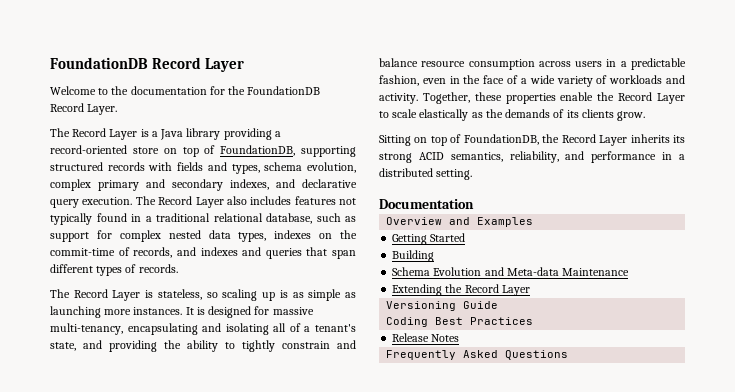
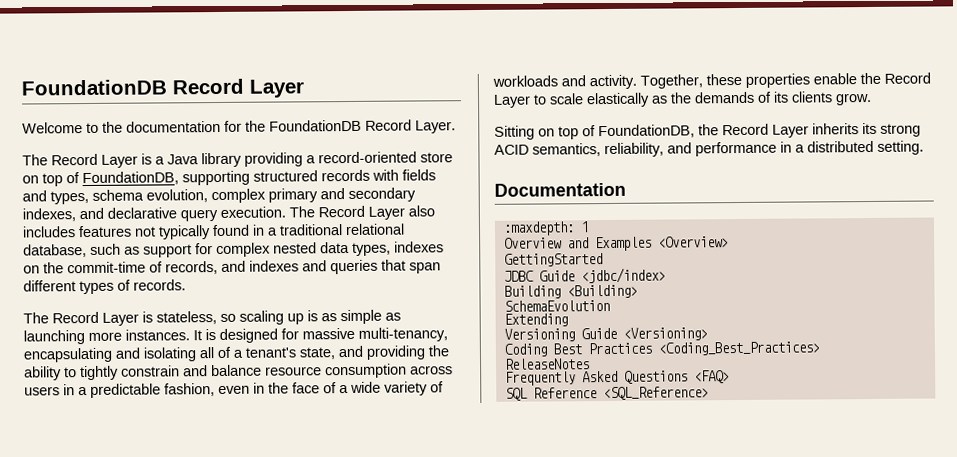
+ :maxdepth: 1
- Overview and Examples
- Getting Started
- Building
- Schema Evolution and Meta-data Maintenance
- Extending the Record Layer
+ Overview and Examples <Overview>
+ GettingStarted
+ JDBC Guide <jdbc/index>
+ Building <Building>
+ SchemaEvolution
+ Extending
- Versioning Guide
+ Versioning Guide <Versioning>
- Coding Best Practices
- Release Notes
+ Coding Best Practices <Coding_Best_Practices>
+ ReleaseNotes
- Frequently Asked Questions
+ Frequently Asked Questions <FAQ>
+ SQL Reference <SQL_Reference>

